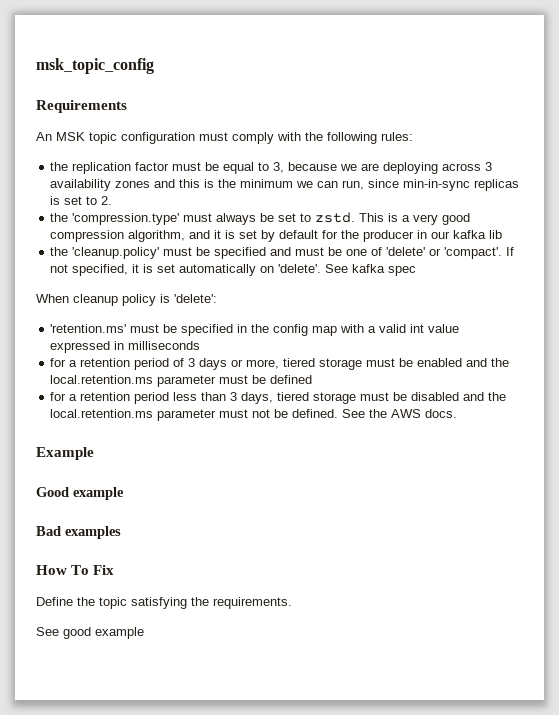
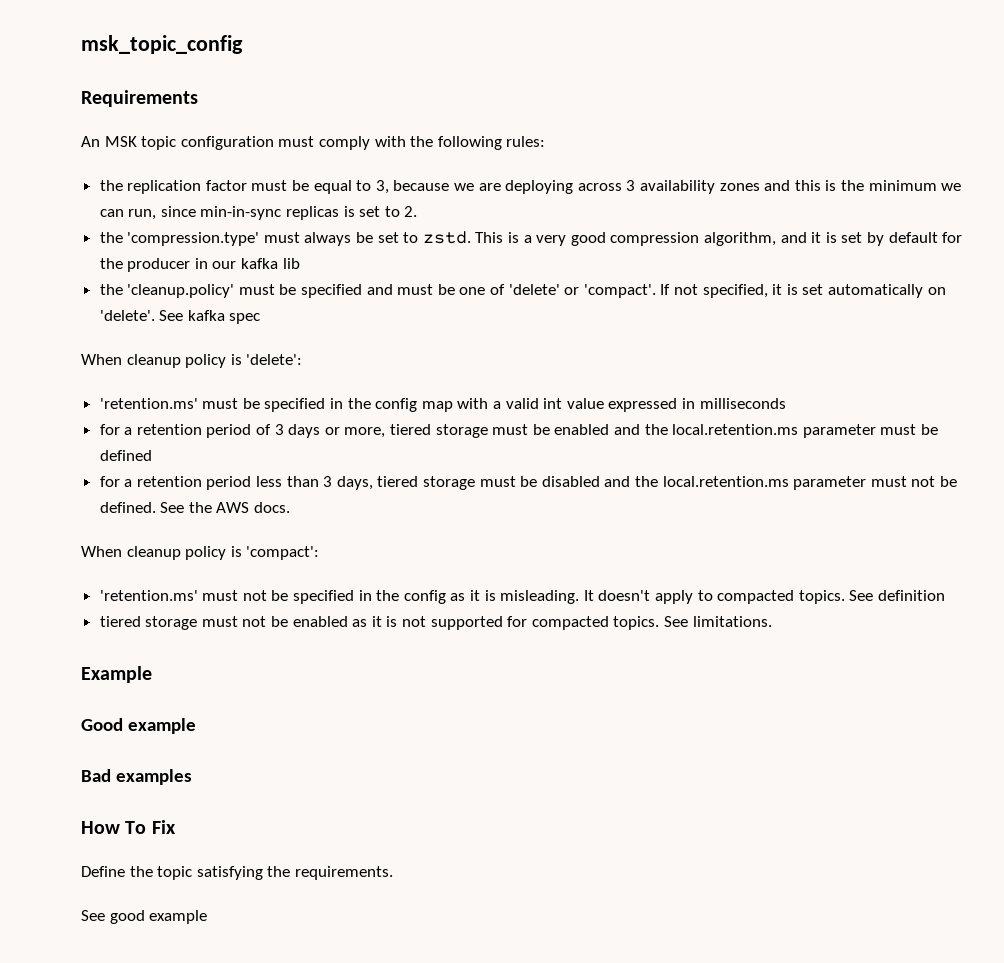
+ When cleanup policy is 'compact':
+ 'retention.ms' must not be specified in the config as it is misleading. It doesn't apply to compacted topics. See definition
+ tiered storage must not be enabled as it is not supported for compacted topics. See limitations.

